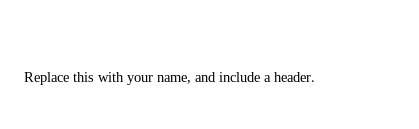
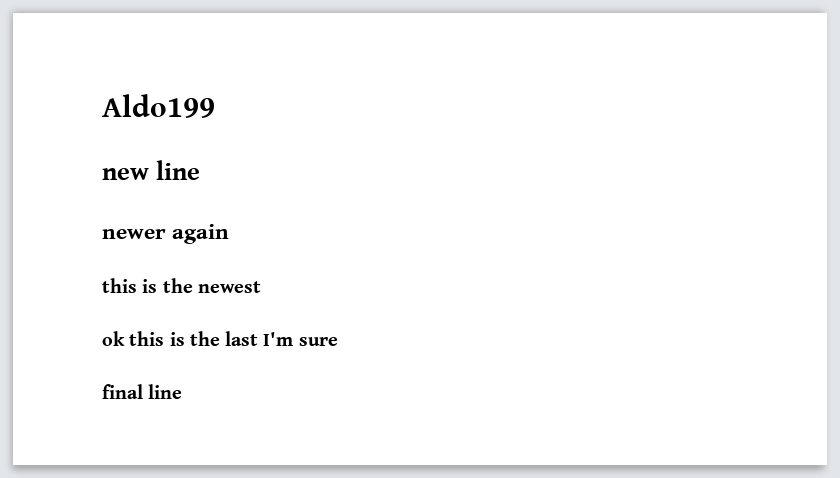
- Replace this with your name, and include a header.
+ Aldo199
+ new line
+ newer again
+ this is the newest
+ ok this is the last I'm sure
+ final line

